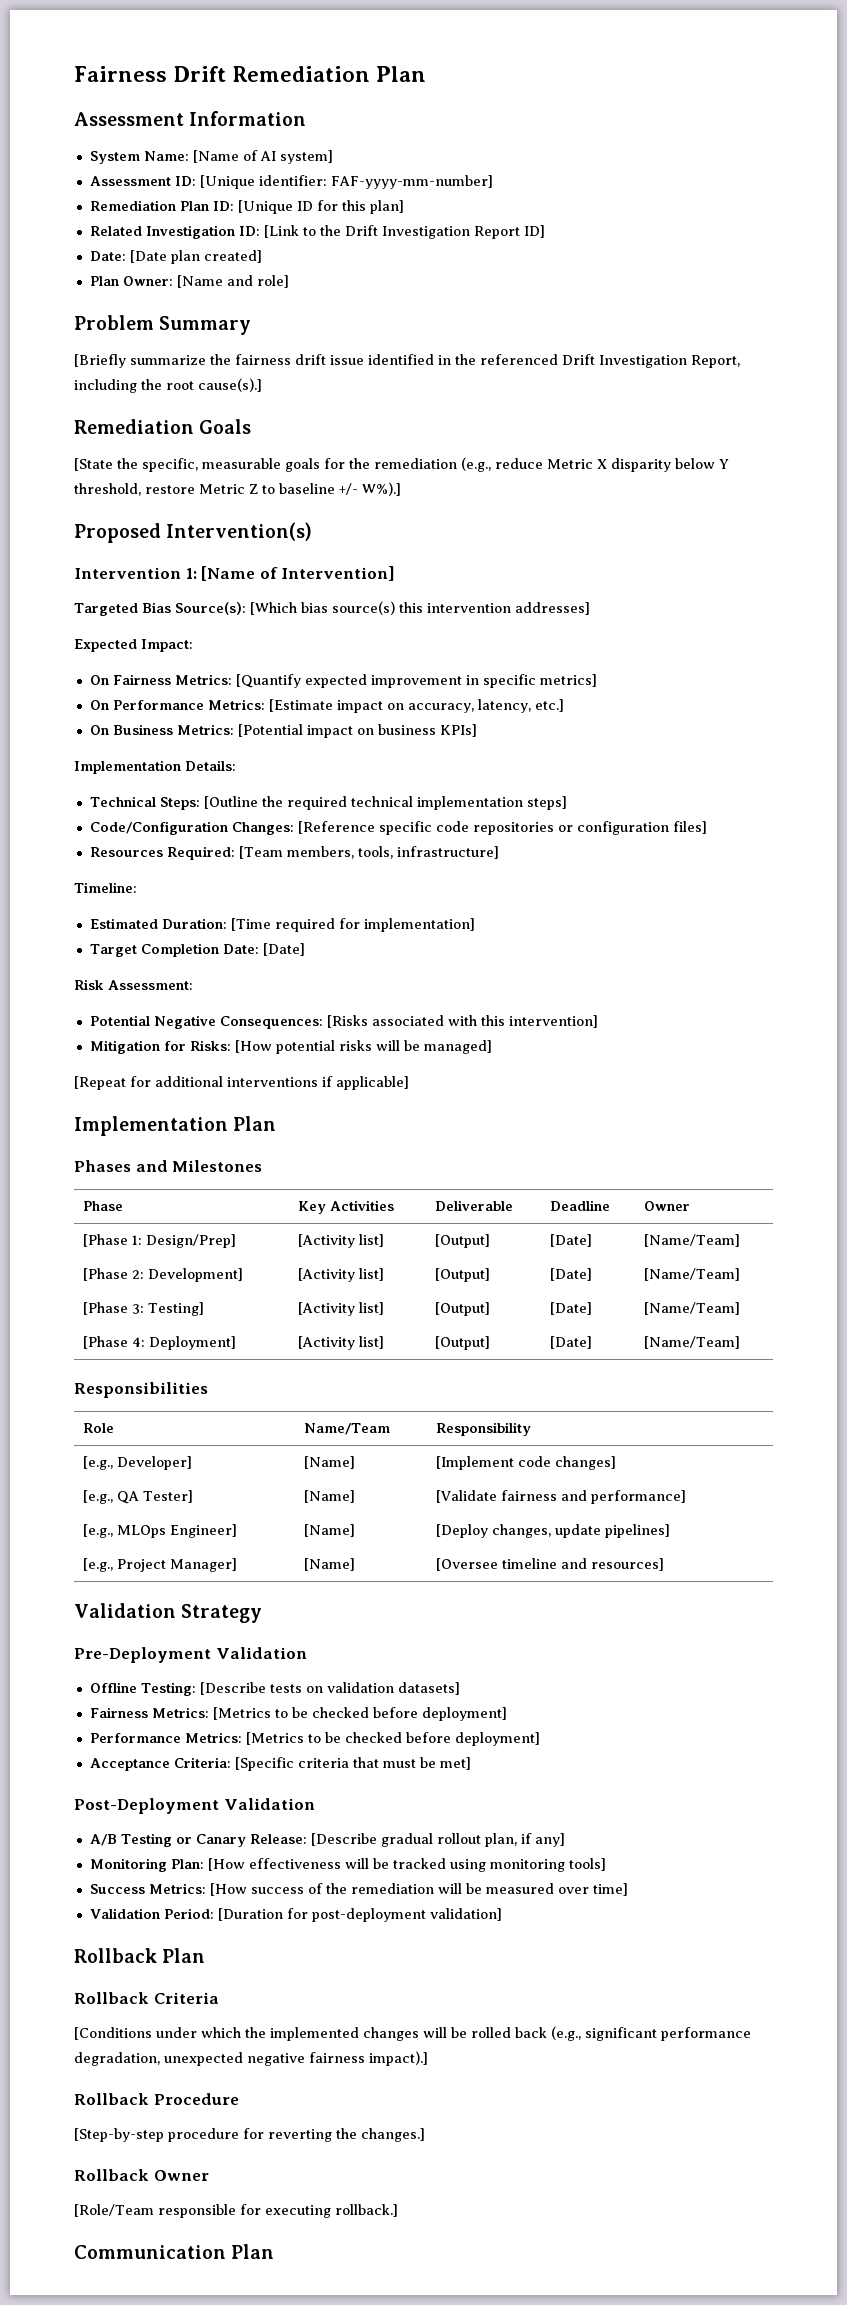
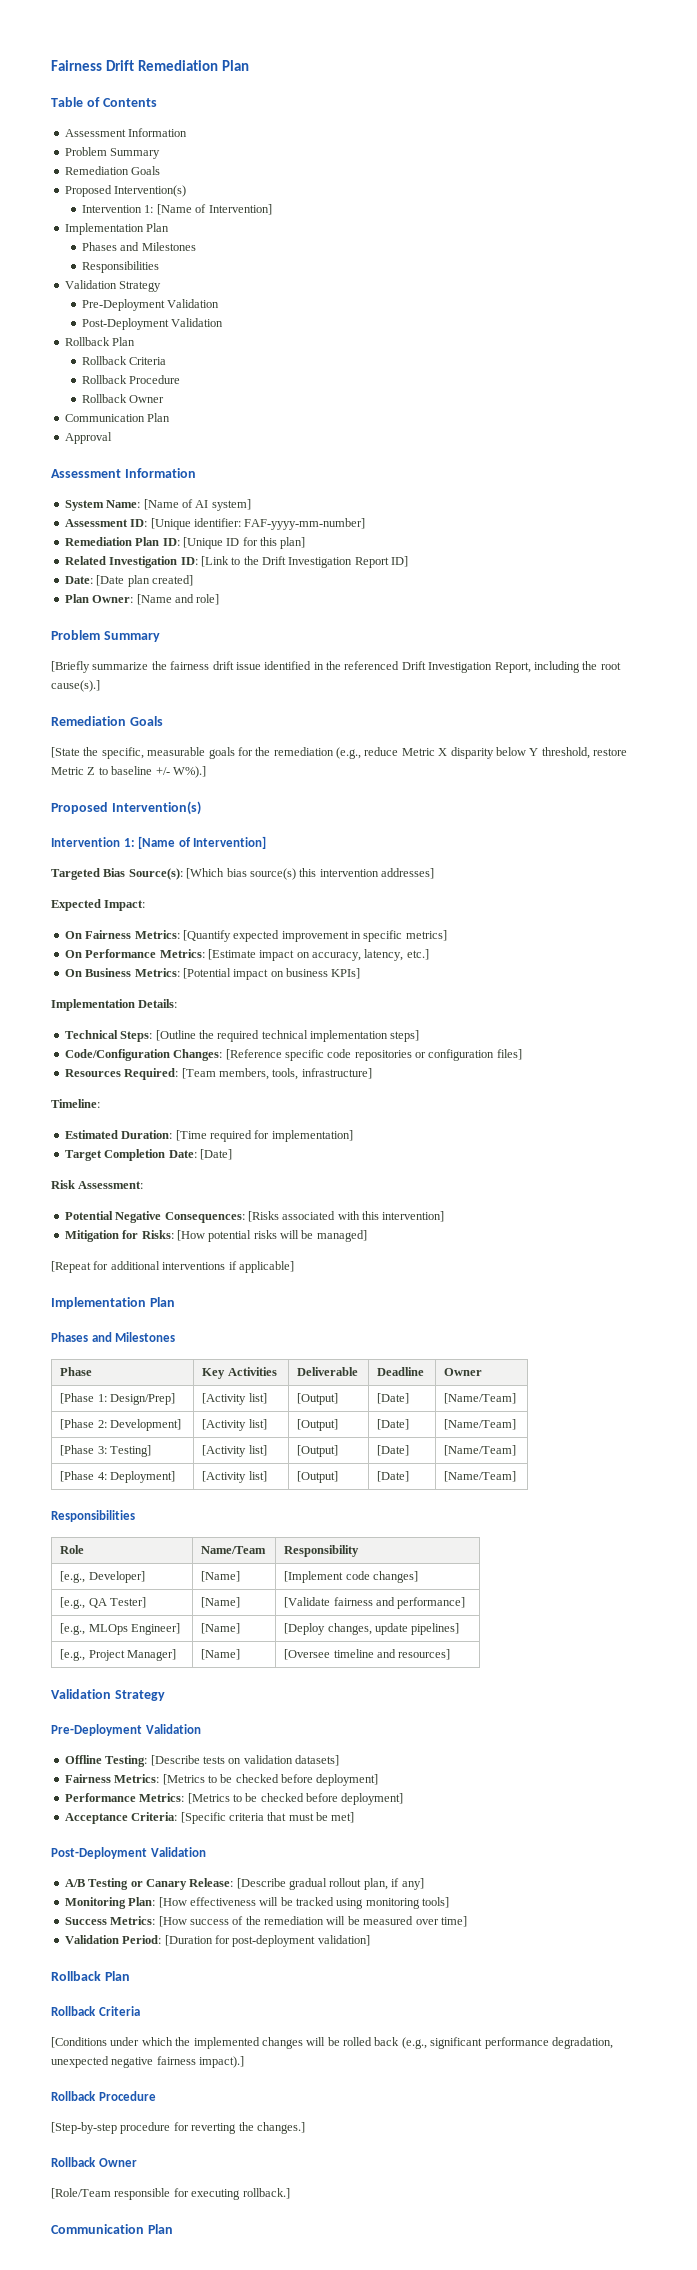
+ Table of Contents
+ Assessment Information
+ Problem Summary
+ Remediation Goals
+ Proposed Intervention(s)
+ Intervention 1: [Name of Intervention]
+ Implementation Plan
+ Phases and Milestones
+ Responsibilities
+ Validation Strategy
+ Pre-Deployment Validation
+ Post-Deployment Validation
+ Rollback Plan
+ Rollback Criteria
+ Rollback Procedure
+ Rollback Owner
+ Communication Plan
+ Approval

